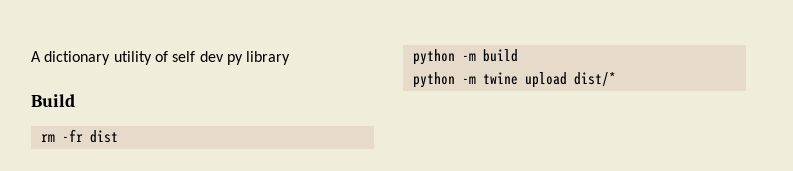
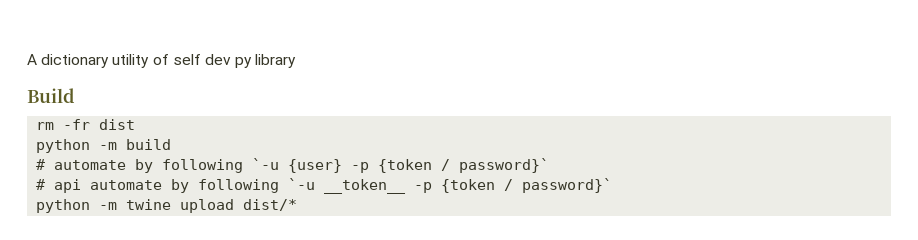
+ # automate by following `-u {user} -p {token / password}`
+ # api automate by following `-u __token__ -p {token / password}`

